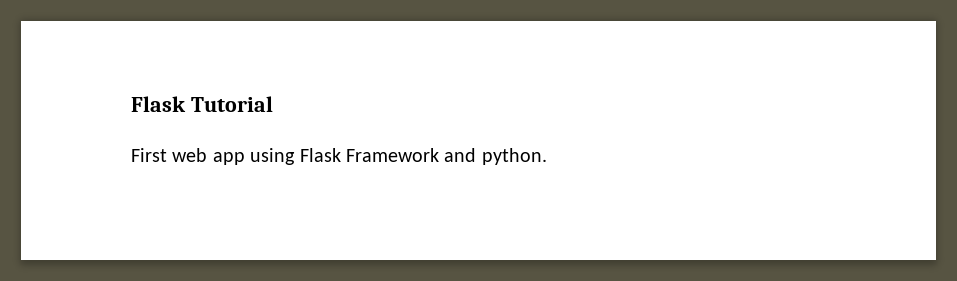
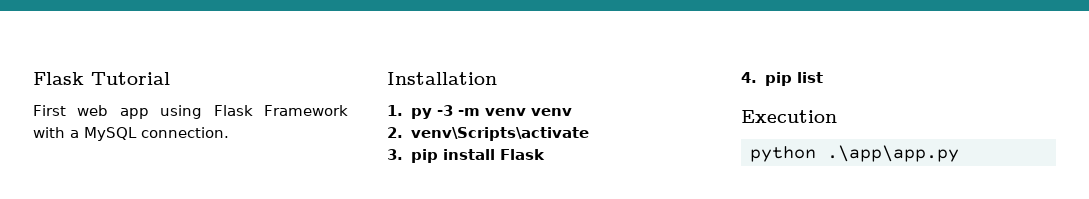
- First web app using Flask Framework and python.
+ First web app using Flask Framework with a MySQL connection.
+ Installation
+ 1. py -3 -m venv venv
+ 2. venv\Scripts\activate
+ 3. pip install Flask
+ 4. pip list
+ Execution
+ python .\app\app.py

